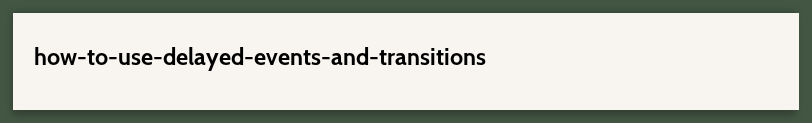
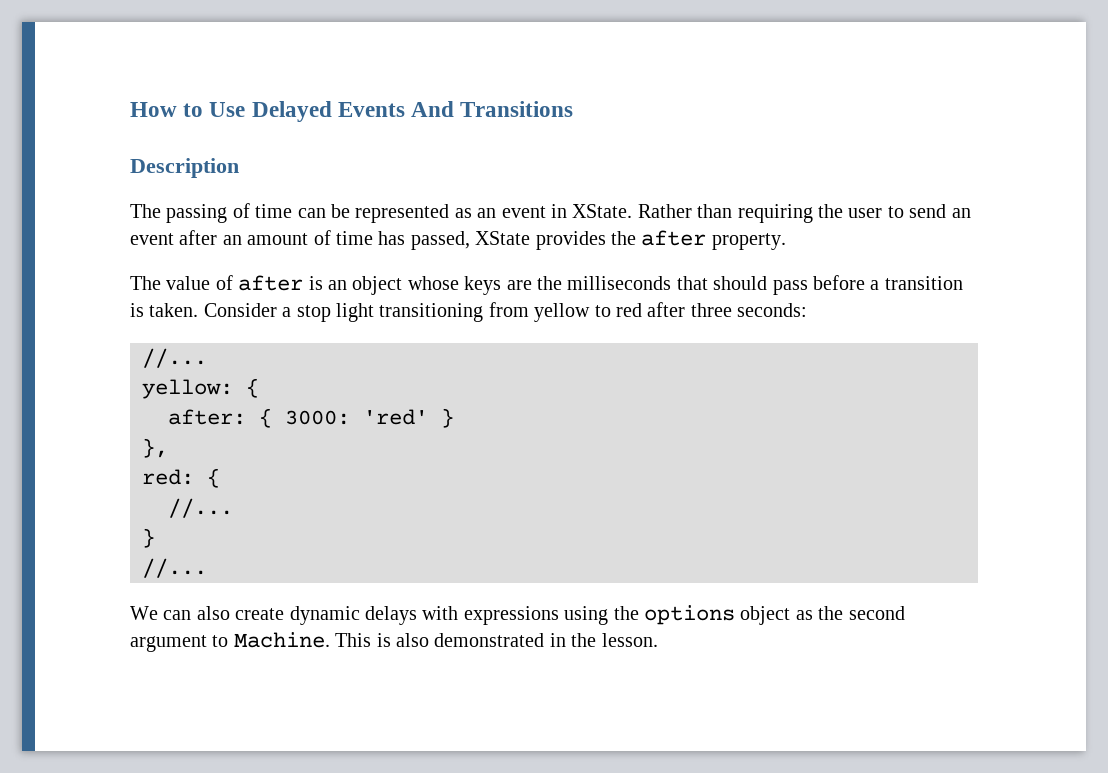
- how-to-use-delayed-events-and-transitions
+ How to Use Delayed Events And Transitions
+ Description
+ The passing of time can be represented as an event in XState. Rather than requiring the user to send an event after an amount of time has passed, XState provides the after property.
+ The value of after is an object whose keys are the milliseconds that should pass before a transition is taken. Consider a stop light transitioning from yellow to red after three seconds:
+ //...
+ yellow: {
+ after: { 3000: 'red' }
+ },
+ red: {
+ //...
+ }
+ //...
+ We can also create dynamic delays with expressions using the options object as the second argument to Machine. This is also demonstrated in the lesson.

